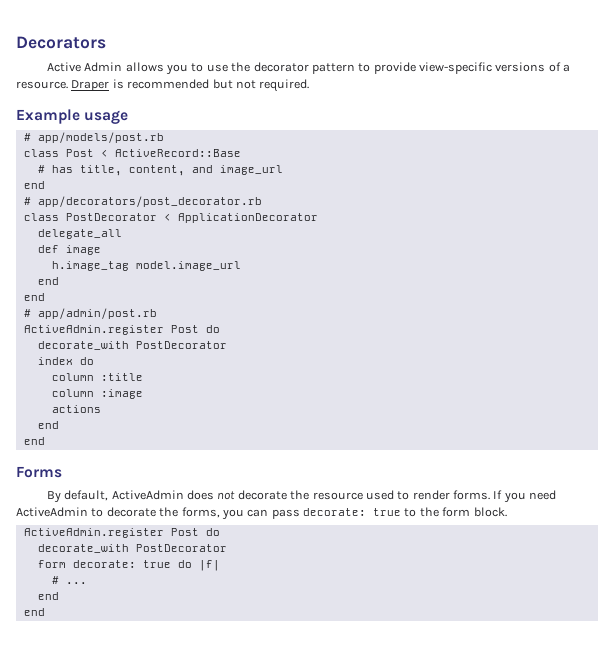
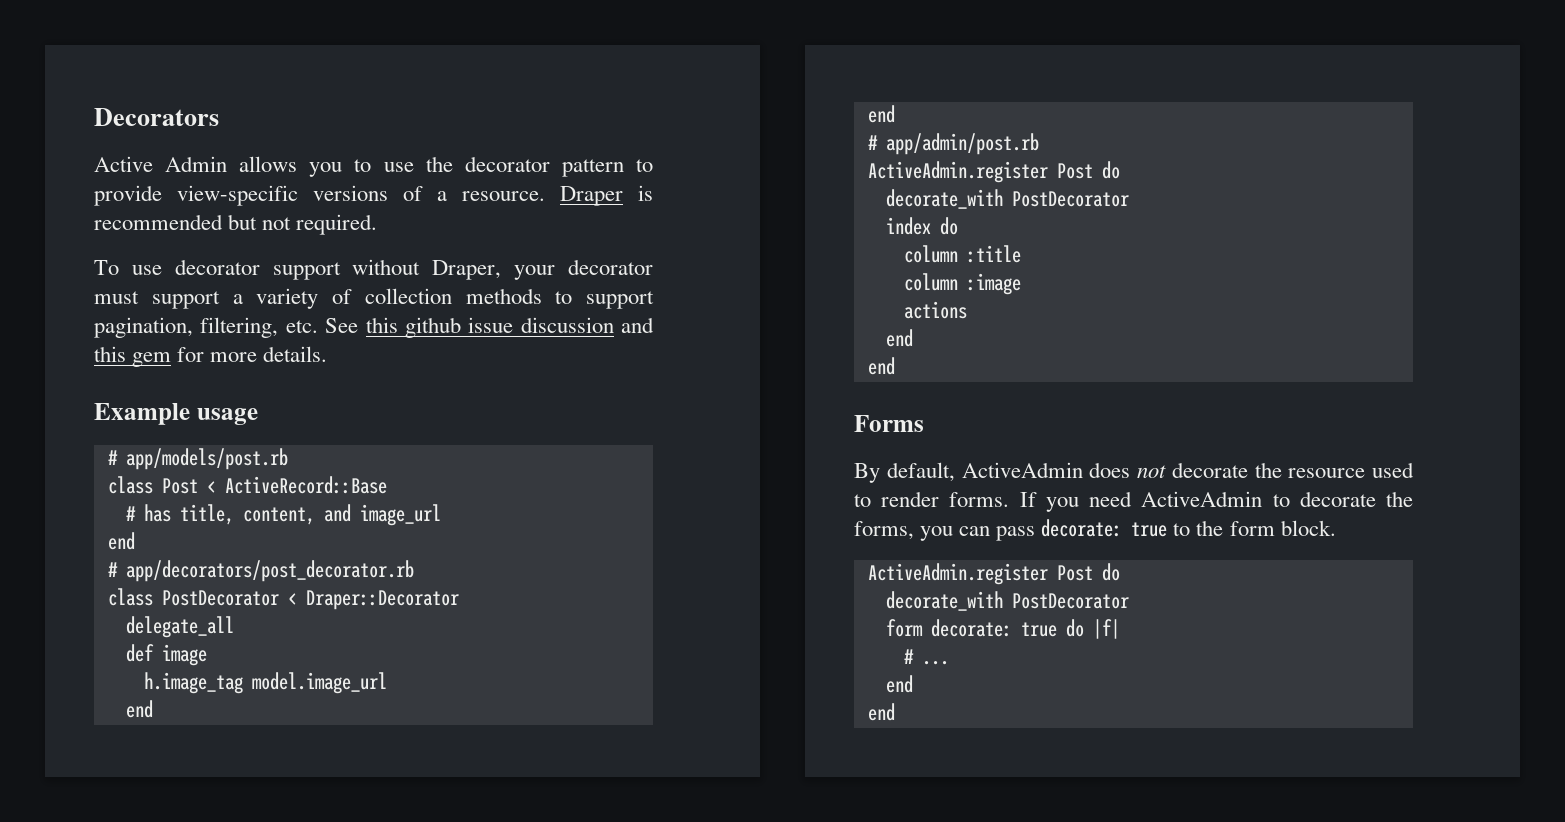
+ To use decorator support without Draper, your decorator must support a variety of collection methods to support pagination, filtering, etc. See this github issue discussion and this gem for more details.
- class PostDecorator < ApplicationDecorator
+ class PostDecorator < Draper::Decorator

